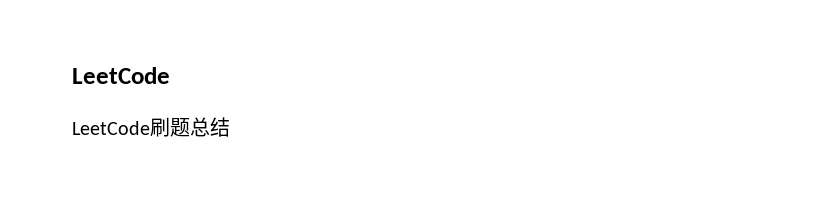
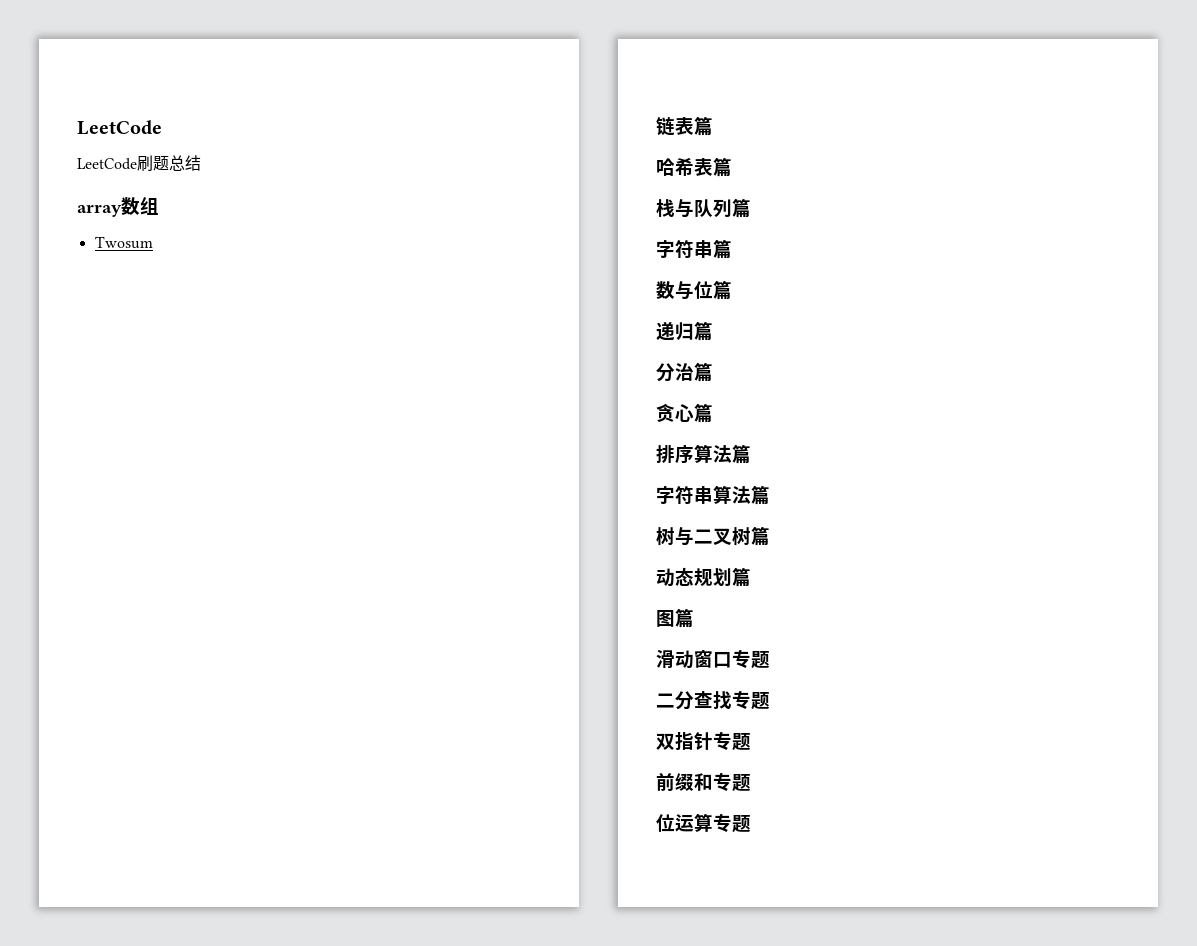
+ array数组
+ Twosum
+ 链表篇
+ 哈希表篇
+ 栈与队列篇
+ 字符串篇
+ 数与位篇
+ 递归篇
+ 分治篇
+ 贪心篇
+ 排序算法篇
+ 字符串算法篇
+ 树与二叉树篇
+ 动态规划篇
+ 图篇
+ 滑动窗口专题
+ 二分查找专题
+ 双指针专题
+ 前缀和专题
+ 位运算专题

